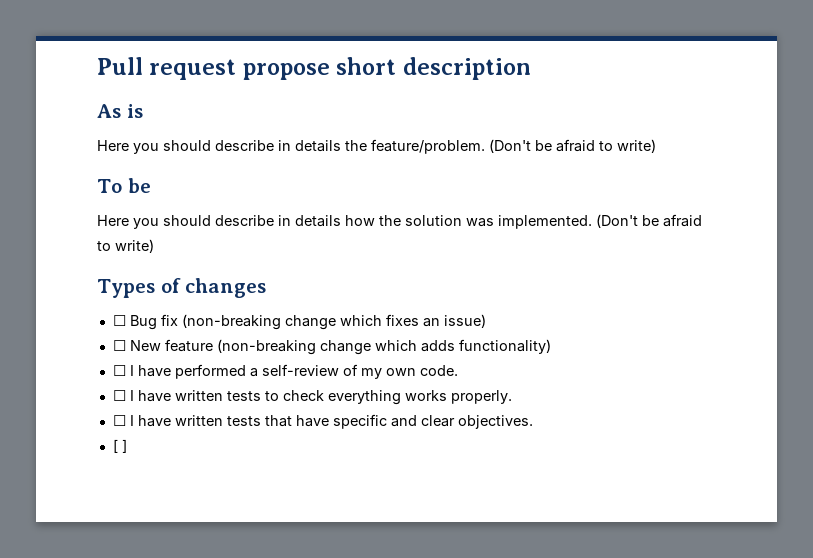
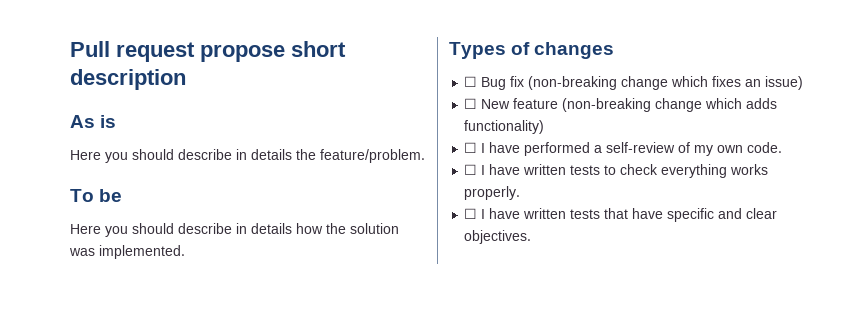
- Here you should describe in details the feature/problem. (Don't be afraid to write)
+ Here you should describe in details the feature/problem.
- Here you should describe in details how the solution was implemented. (Don't be afraid to write)
+ Here you should describe in details how the solution was implemented.
- [ ]

